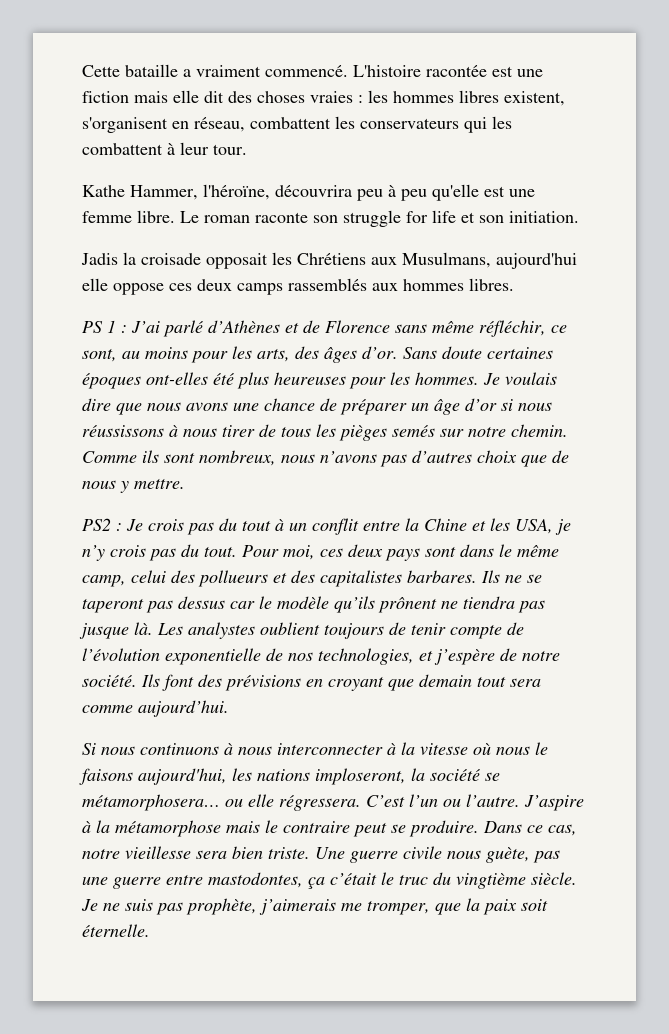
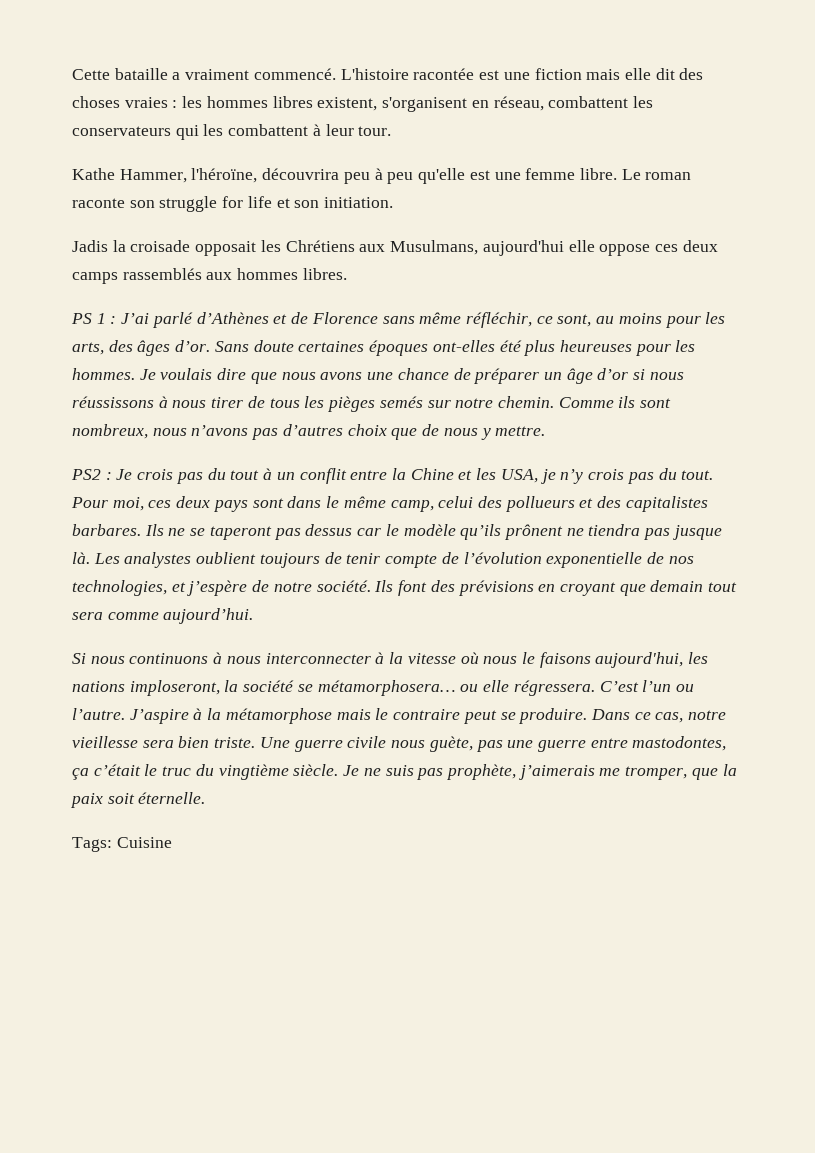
+ Tags: Cuisine

